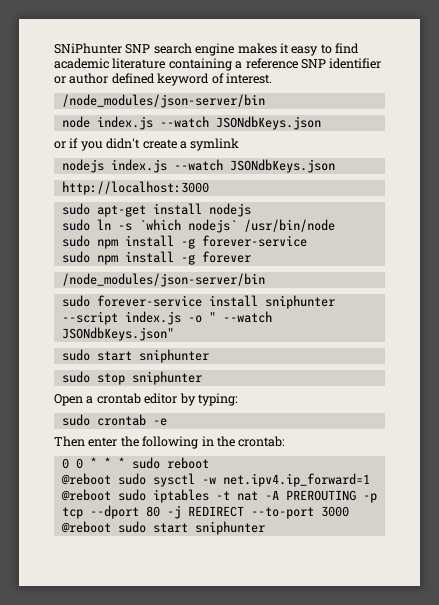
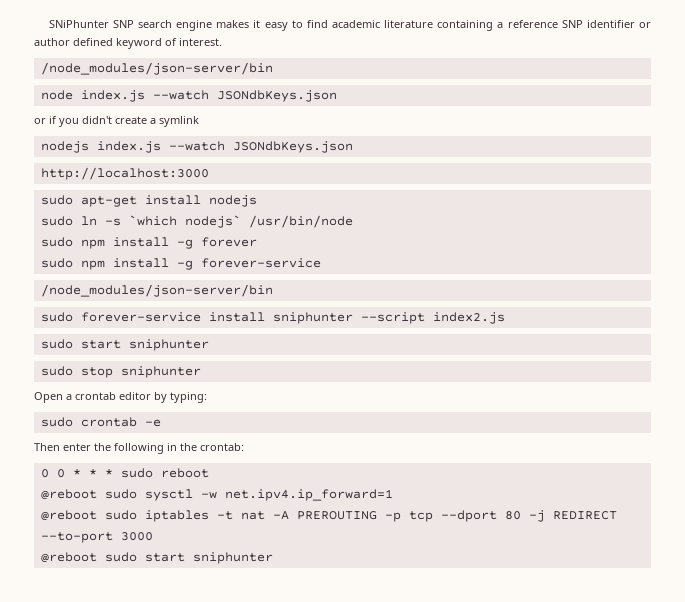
+ sudo npm install -g forever
  sudo npm install -g forever-service
- sudo npm install -g forever
- sudo forever-service install sniphunter --script index.js -o " --watch JSONdbKeys.json"
+ sudo forever-service install sniphunter --script index2.js

